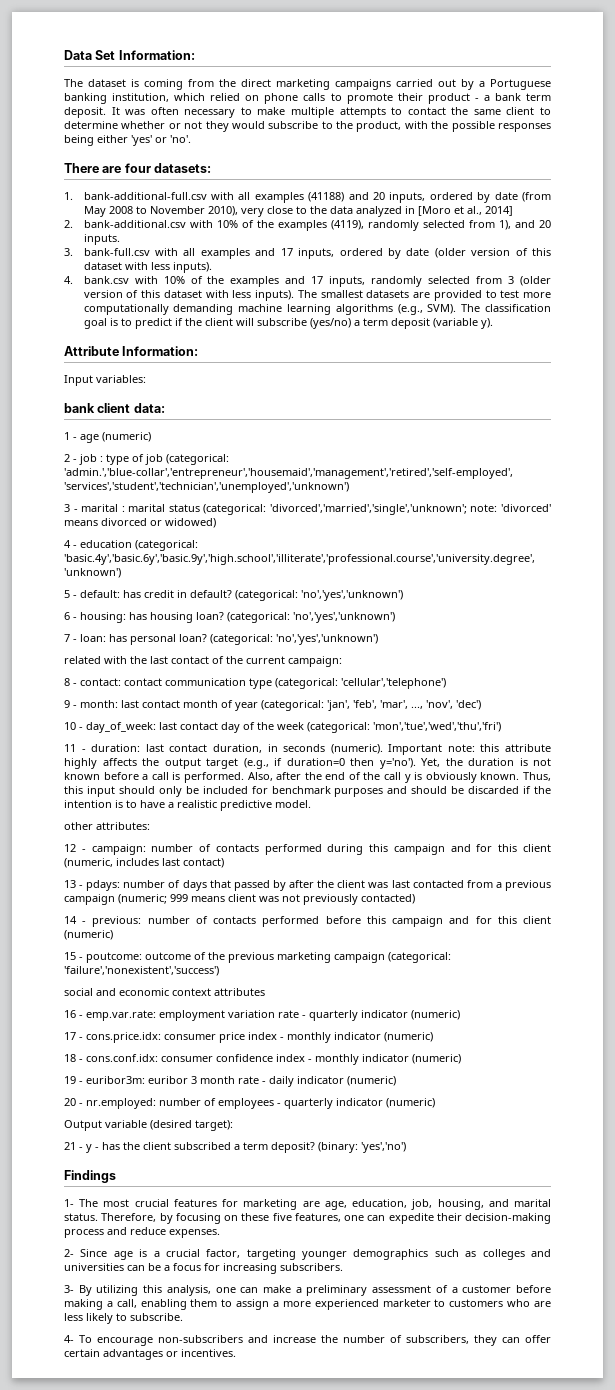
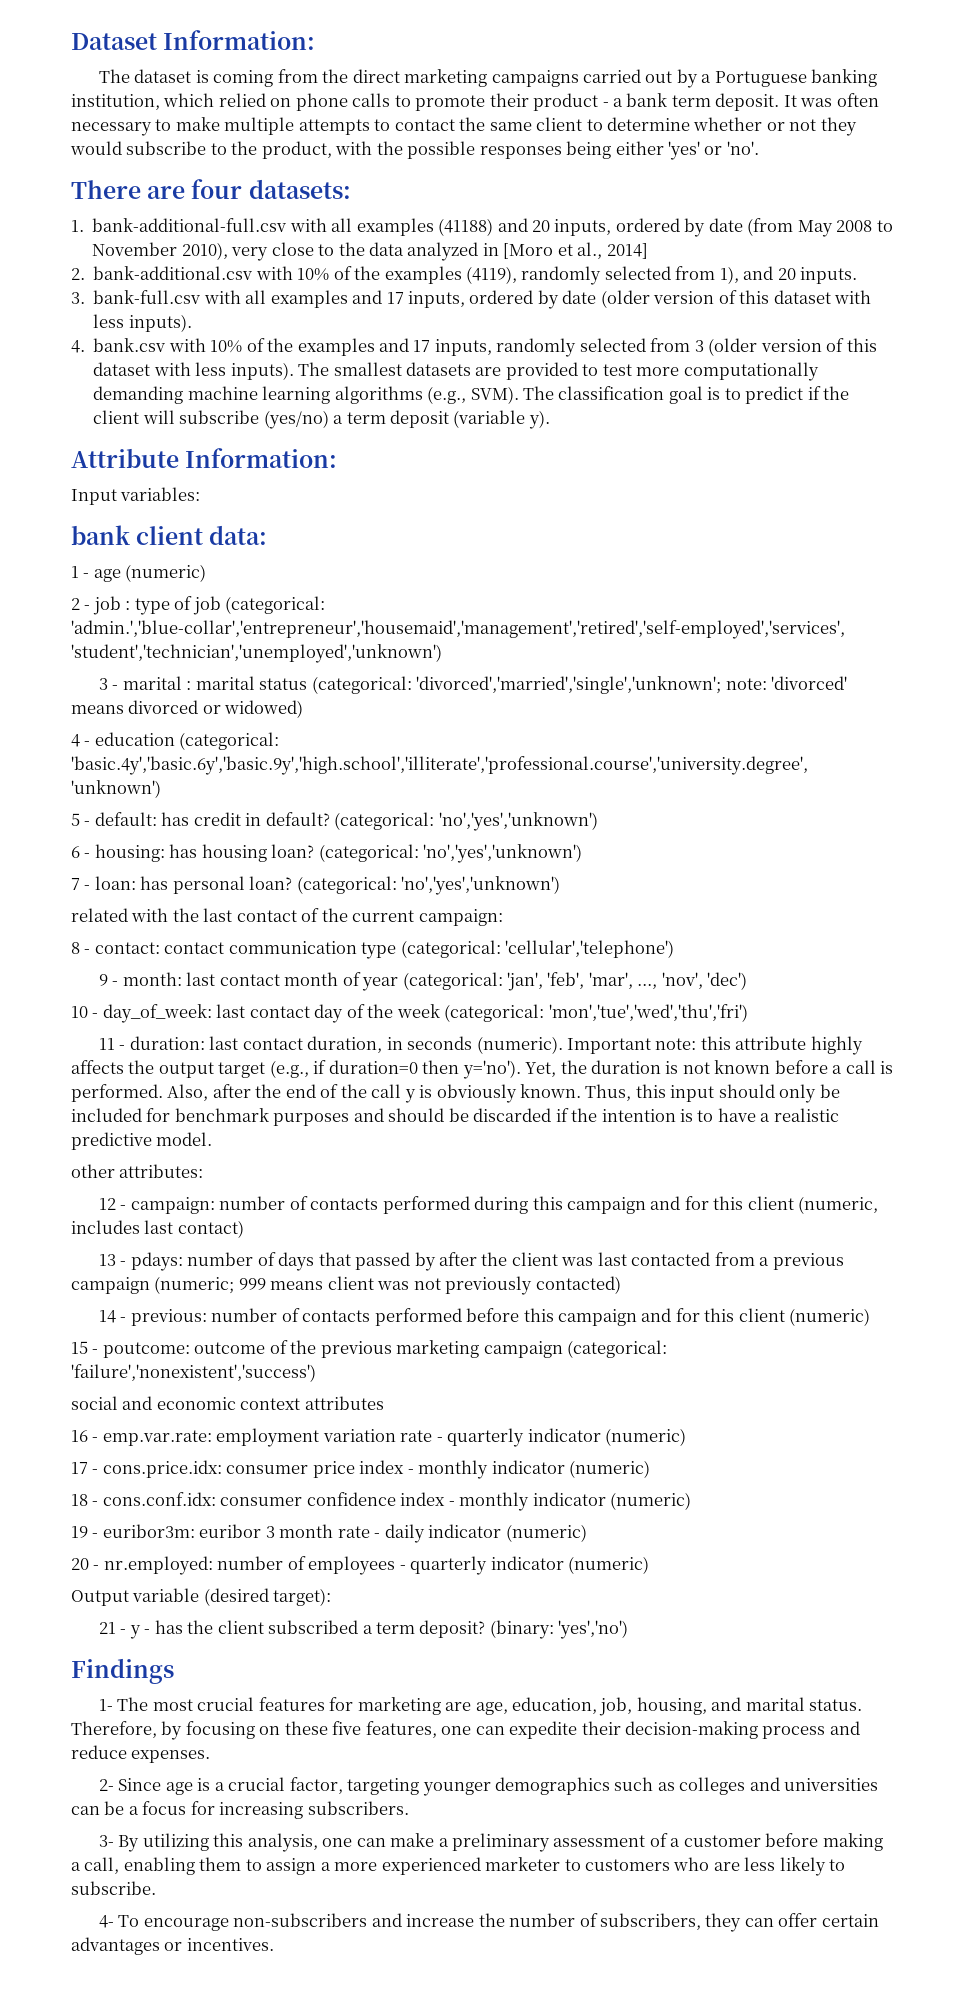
- Data Set Information:
+ Dataset Information:

